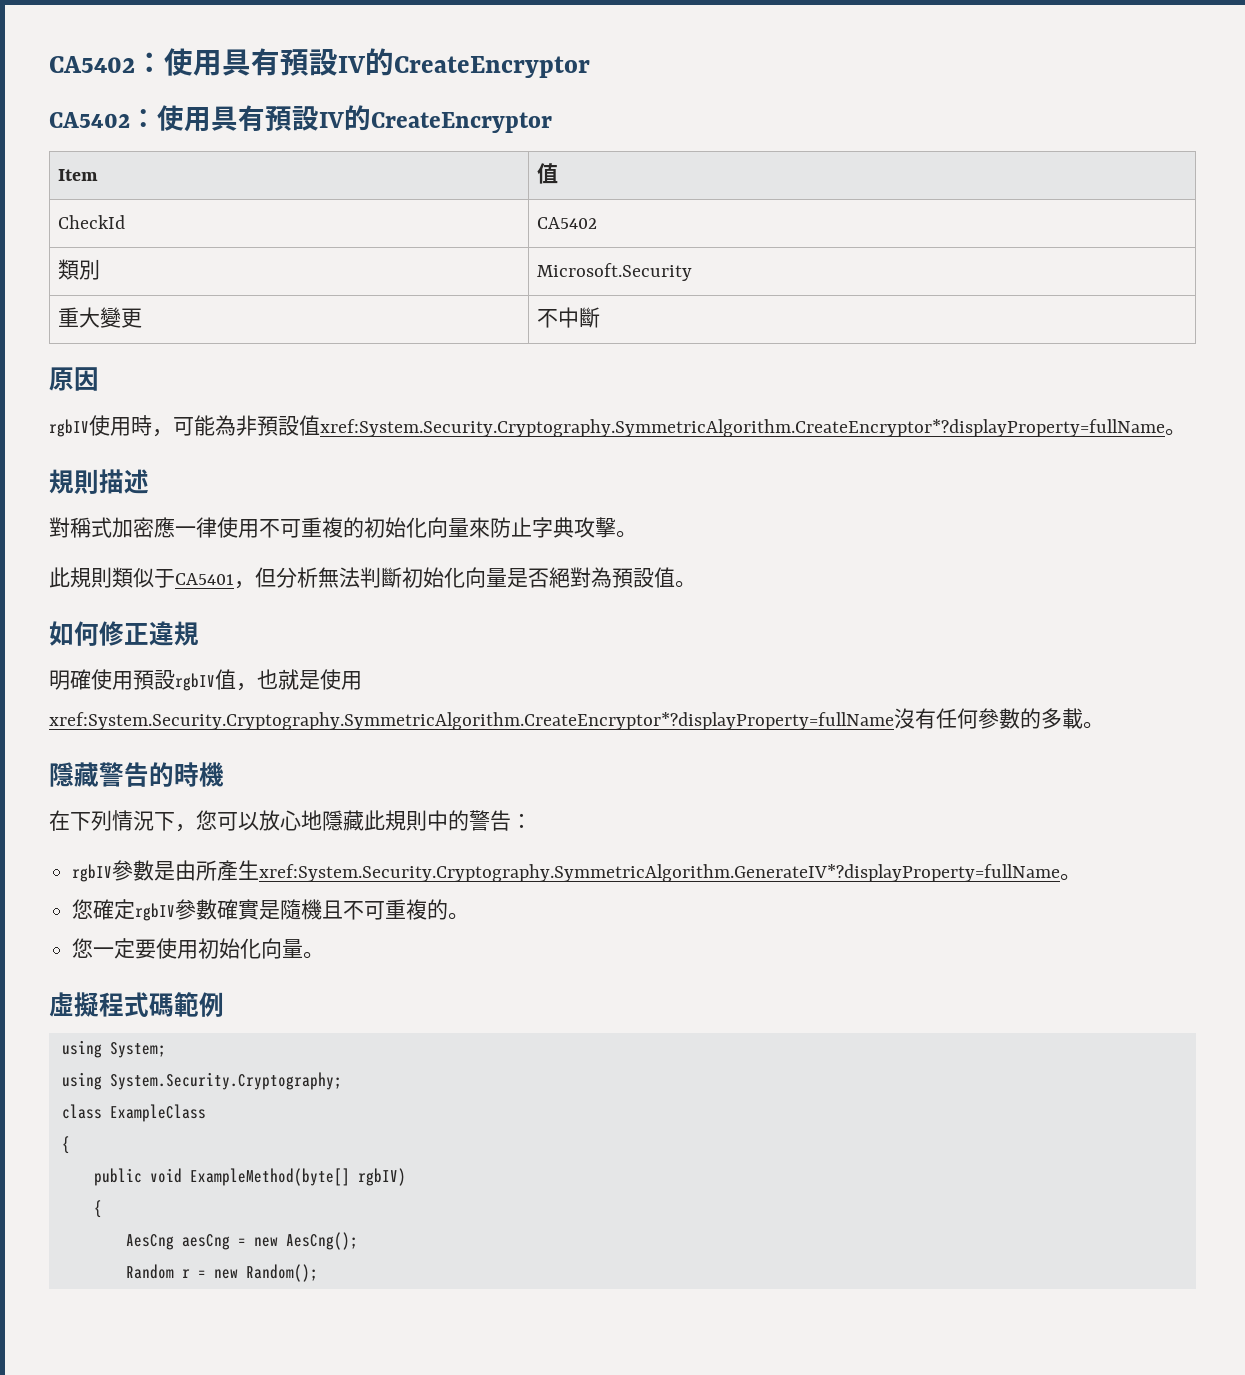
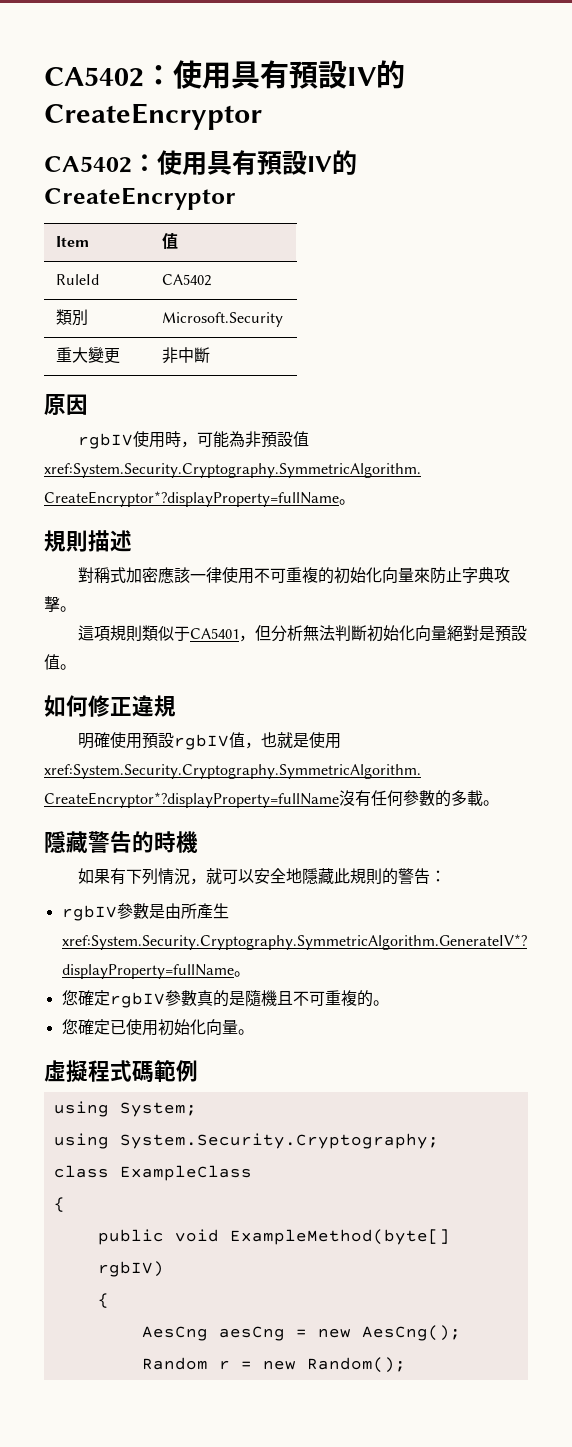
- CheckId | CA5402
+ RuleId | CA5402
- 重大變更 | 不中斷
+ 重大變更 | 非中斷
- 對稱式加密應一律使用不可重複的初始化向量來防止字典攻擊。
+ 對稱式加密應該一律使用不可重複的初始化向量來防止字典攻擊。
- 此規則類似于CA5401，但分析無法判斷初始化向量是否絕對為預設值。
+ 這項規則類似于CA5401，但分析無法判斷初始化向量絕對是預設值。
- 在下列情況下，您可以放心地隱藏此規則中的警告：
+ 如果有下列情況，就可以安全地隱藏此規則的警告：
- 您確定rgbIV參數確實是隨機且不可重複的。
+ 您確定rgbIV參數真的是隨機且不可重複的。
- 您一定要使用初始化向量。
+ 您確定已使用初始化向量。

